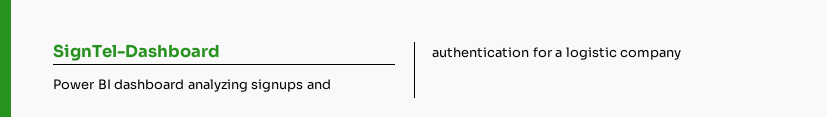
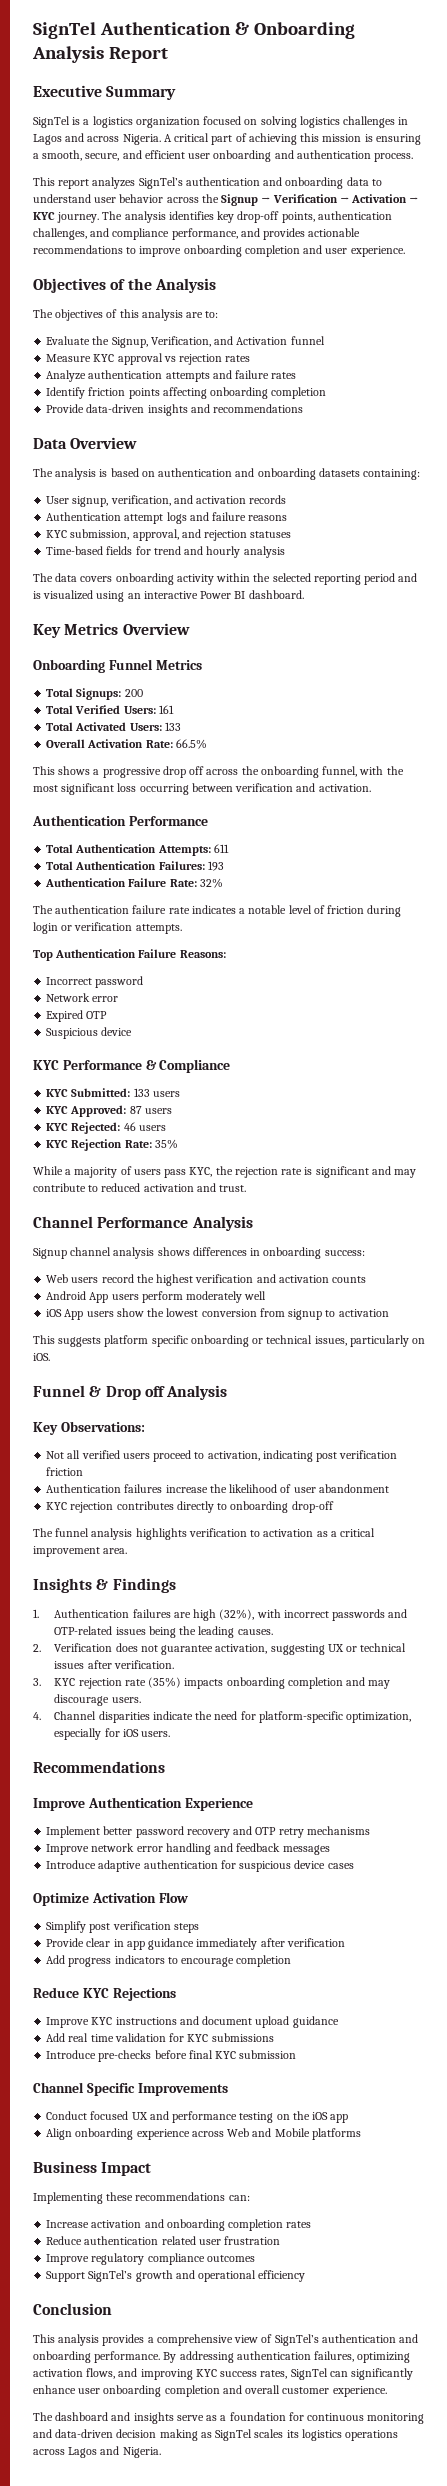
- SignTel-Dashboard
- Power BI dashboard analyzing signups and authentication for a logistic company
+ SignTel Authentication & Onboarding Analysis Report
+ Executive Summary
+ SignTel is a logistics organization focused on solving logistics challenges in Lagos and across Nigeria. A critical part of achieving this mission is ensuring a smooth, secure, and efficient user onboarding and authentication process.
+ This report analyzes SignTel’s authentication and onboarding data to understand user behavior across the Signup → Verification → Activation → KYC journey. The analysis identifies key drop-off points, authentication challenges, and compliance performance, and provides actionable recommendations to improve onboarding completion and user experience.
+ Objectives of the Analysis
+ The objectives of this analysis are to:
+ Evaluate the Signup, Verification, and Activation funnel
+ Measure KYC approval vs rejection rates
+ Analyze authentication attempts and failure rates
+ Identify friction points affecting onboarding completion
+ Provide data-driven insights and recommendations
+ Data Overview
+ The analysis is based on authentication and onboarding datasets containing:
+ User signup, verification, and activation records
+ Authentication attempt logs and failure reasons
+ KYC submission, approval, and rejection statuses
+ Time-based fields for trend and hourly analysis
+ The data covers onboarding activity within the selected reporting period and is visualized using an interactive Power BI dashboard.
+ Key Metrics Overview
+ Onboarding Funnel Metrics
+ Total Signups: 200
+ Total Verified Users: 161
+ Total Activated Users: 133
+ Overall Activation Rate: 66.5%
+ This shows a progressive drop off across the onboarding funnel, with the most significant loss occurring between verification and activation.
+ Authentication Performance
+ Total Authentication Attempts: 611
+ Total Authentication Failures: 193
+ Authentication Failure Rate: 32%
+ The authentication failure rate indicates a notable level of friction during login or verification attempts.
+ Top Authentication Failure Reasons:
+ Incorrect password
+ Network error
+ Expired OTP
+ Suspicious device
+ KYC Performance & Compliance
+ KYC Submitted: 133 users
+ KYC Approved: 87 users
+ KYC Rejected: 46 users
+ KYC Rejection Rate: 35%
+ While a majority of users pass KYC, the rejection rate is significant and may contribute to reduced activation and trust.
+ Channel Performance Analysis
+ Signup channel analysis shows differences in onboarding success:
+ Web users record the highest verification and activation counts
+ Android App users perform moderately well
+ iOS App users show the lowest conversion from signup to activation
+ This suggests platform specific onboarding or technical issues, particularly on iOS.
+ Funnel & Drop off Analysis
+ Key Observations:
+ Not all verified users proceed to activation, indicating post verification friction
+ Authentication failures increase the likelihood of user abandonment
+ KYC rejection contributes directly to onboarding drop-off
+ The funnel analysis highlights verification to activation as a critical improvement area.
+ Insights & Findings
+ 1. Authentication failures are high (32%), with incorrect passwords and OTP-related issues being the leading causes.
+ 2. Verification does not guarantee activation, suggesting UX or technical issues after verification.
+ 3. KYC rejection rate (35%) impacts onboarding completion and may discourage users.
+ 4. Channel disparities indicate the need for platform-specific optimization, especially for iOS users.
+ Recommendations
+ Improve Authentication Experience
+ Implement better password recovery and OTP retry mechanisms
+ Improve network error handling and feedback messages
+ Introduce adaptive authentication for suspicious device cases
+ Optimize Activation Flow
+ Simplify post verification steps
+ Provide clear in app guidance immediately after verification
+ Add progress indicators to encourage completion
+ Reduce KYC Rejections
+ Improve KYC instructions and document upload guidance
+ Add real time validation for KYC submissions
+ Introduce pre-checks before final KYC submission
+ Channel Specific Improvements
+ Conduct focused UX and performance testing on the iOS app
+ Align onboarding experience across Web and Mobile platforms
+ Business Impact
+ Implementing these recommendations can:
+ Increase activation and onboarding completion rates
+ Reduce authentication related user frustration
+ Improve regulatory compliance outcomes
+ Support SignTel’s growth and operational efficiency
+ Conclusion
+ This analysis provides a comprehensive view of SignTel’s authentication and onboarding performance. By addressing authentication failures, optimizing activation flows, and improving KYC success rates, SignTel can significantly enhance user onboarding completion and overall customer experience.
+ The dashboard and insights serve as a foundation for continuous monitoring and data-driven decision making as SignTel scales its logistics operations across Lagos and Nigeria.

